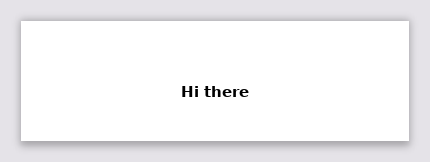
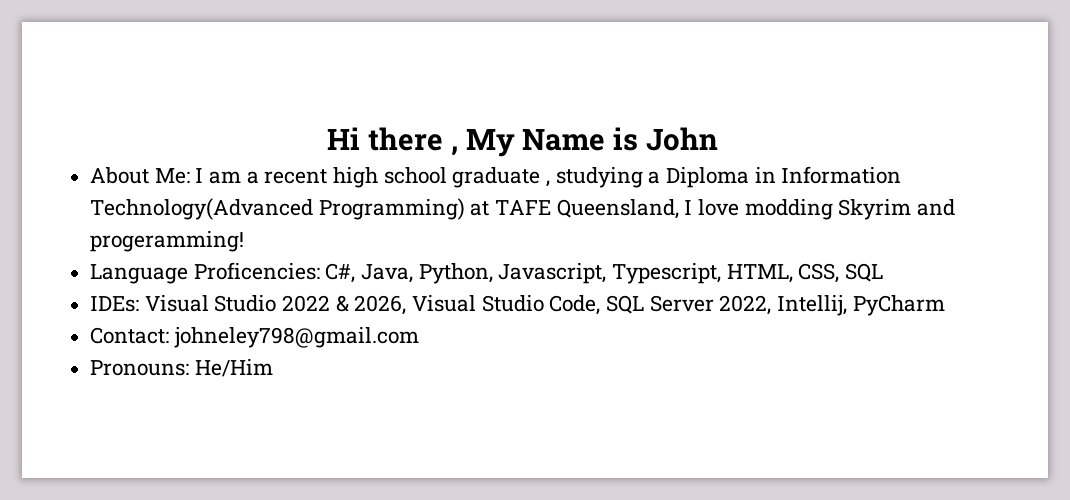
- Hi there
+ Hi there , My Name is John
+ About Me: I am a recent high school graduate , studying a Diploma in Information Technology(Advanced Programming) at TAFE Queensland, I love modding Skyrim and progeramming!
+ Language Proficencies: C#, Java, Python, Javascript, Typescript, HTML, CSS, SQL
+ IDEs: Visual Studio 2022 & 2026, Visual Studio Code, SQL Server 2022, Intellij, PyCharm
+ Contact: johneley798@gmail.com
+ Pronouns: He/Him

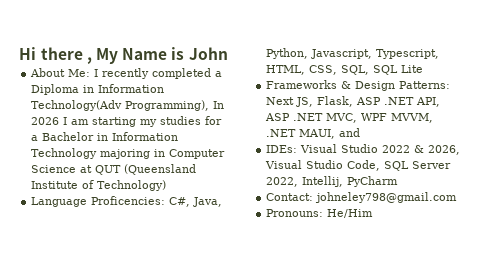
- About Me: I am a recent high school graduate , studying a Diploma in Information Technology(Advanced Programming) at TAFE Queensland, I love modding Skyrim and progeramming!
+ About Me: I recently completed a Diploma in Information Technology(Adv Programming), In 2026 I am starting my studies for a Bachelor in Information Technology majoring in Computer Science at QUT (Queensland Institute of Technology)
- Language Proficencies: C#, Java, Python, Javascript, Typescript, HTML, CSS, SQL
+ Language Proficencies: C#, Java, Python, Javascript, Typescript, HTML, CSS, SQL, SQL Lite
+ Frameworks & Design Patterns: Next JS, Flask, ASP .NET API, ASP .NET MVC, WPF MVVM, .NET MAUI, and

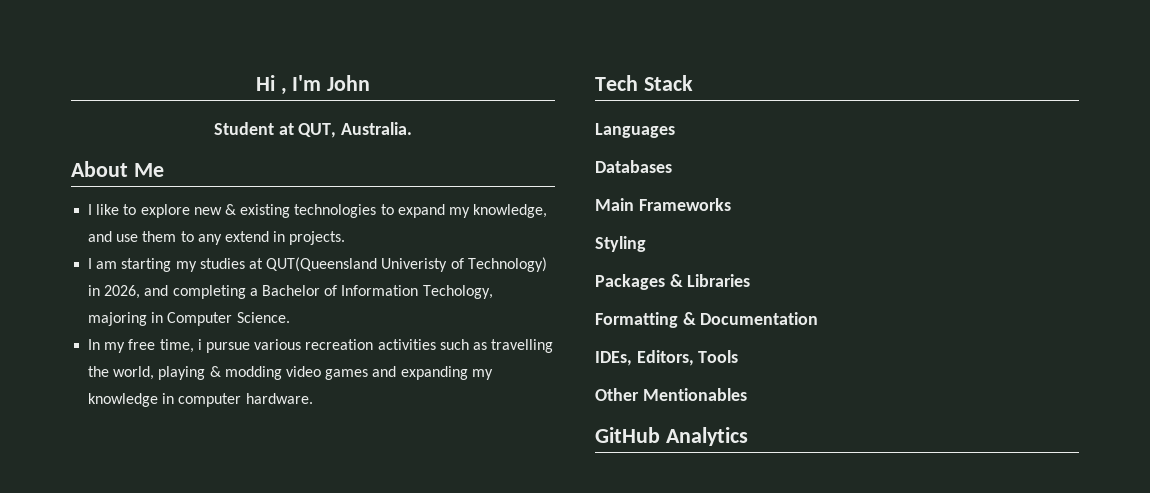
- Hi there , My Name is John
- About Me: I recently completed a Diploma in Information Technology(Adv Programming), In 2026 I am starting my studies for a Bachelor in Information Technology majoring in Computer Science at QUT (Queensland Institute of Technology)
- Language Proficencies: C#, Java, Python, Javascript, Typescript, HTML, CSS, SQL, SQL Lite
- Frameworks & Design Patterns: Next JS, Flask, ASP .NET API, ASP .NET MVC, WPF MVVM, .NET MAUI, and
- IDEs: Visual Studio 2022 & 2026, Visual Studio Code, SQL Server 2022, Intellij, PyCharm
- Contact: johneley798@gmail.com
- Pronouns: He/Him
+ Hi , I'm John
+ Student at QUT, Australia.
+ About Me
+ I like to explore new & existing technologies to expand my knowledge, and use them to any extend in projects.
+ I am starting my studies at QUT(Queensland Univeristy of Technology) in 2026, and completing a Bachelor of Information Techology, majoring in Computer Science.
+ In my free time, i pursue various recreation activities such as travelling the world, playing & modding video games and expanding my knowledge in computer hardware.
+ Tech Stack
+ Languages
+ Databases
+ Main Frameworks
+ Styling
+ Packages & Libraries
+ Formatting & Documentation
+ IDEs, Editors, Tools
+ Other Mentionables
+ GitHub Analytics

